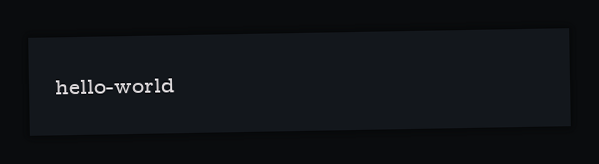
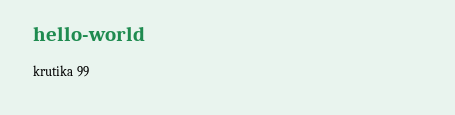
+ krutika 99

